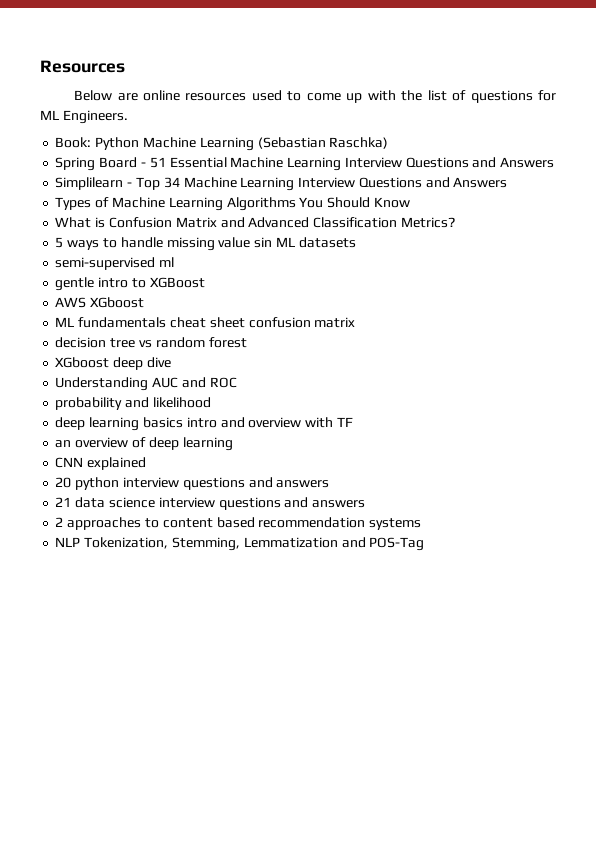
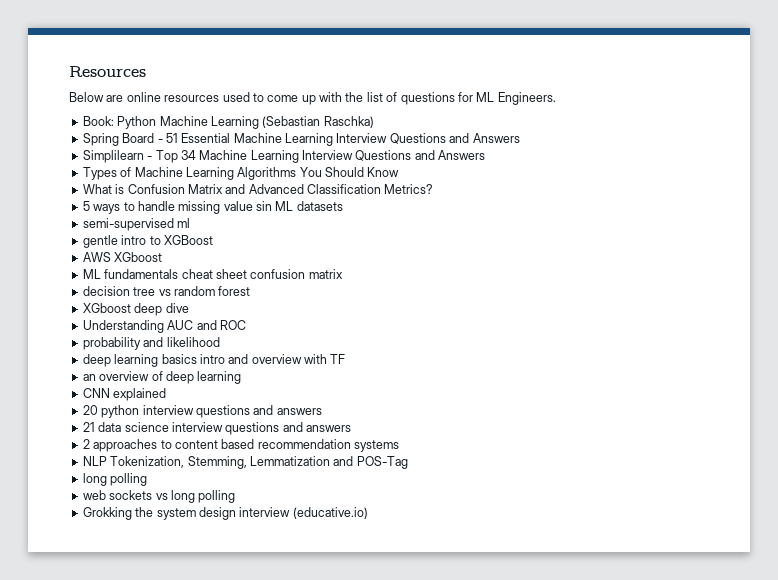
  NLP Tokenization, Stemming, Lemmatization and POS-Tag
+ long polling
+ web sockets vs long polling
+ Grokking the system design interview (educative.io)

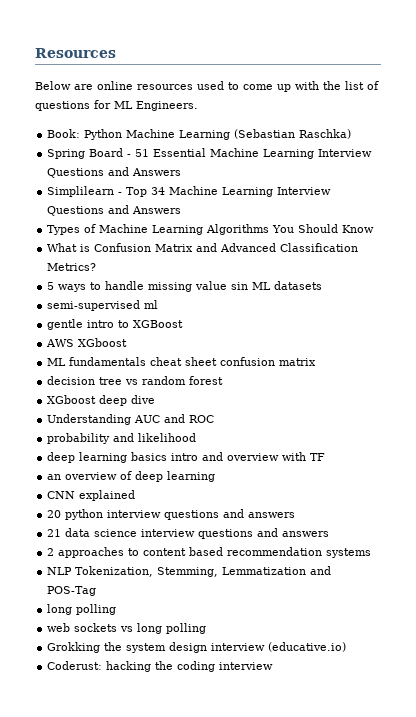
+ Coderust: hacking the coding interview

